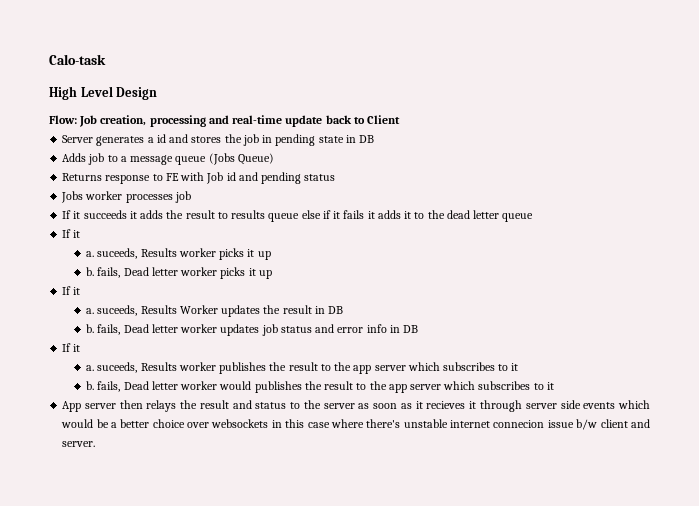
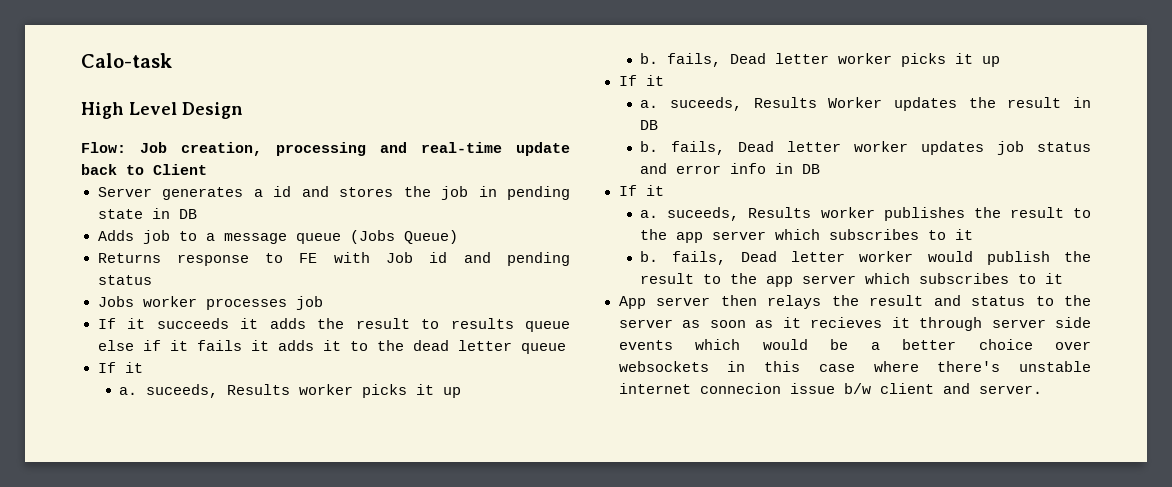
- b. fails, Dead letter worker would publishes the result to the app server which subscribes to it
+ b. fails, Dead letter worker would publish the result to the app server which subscribes to it

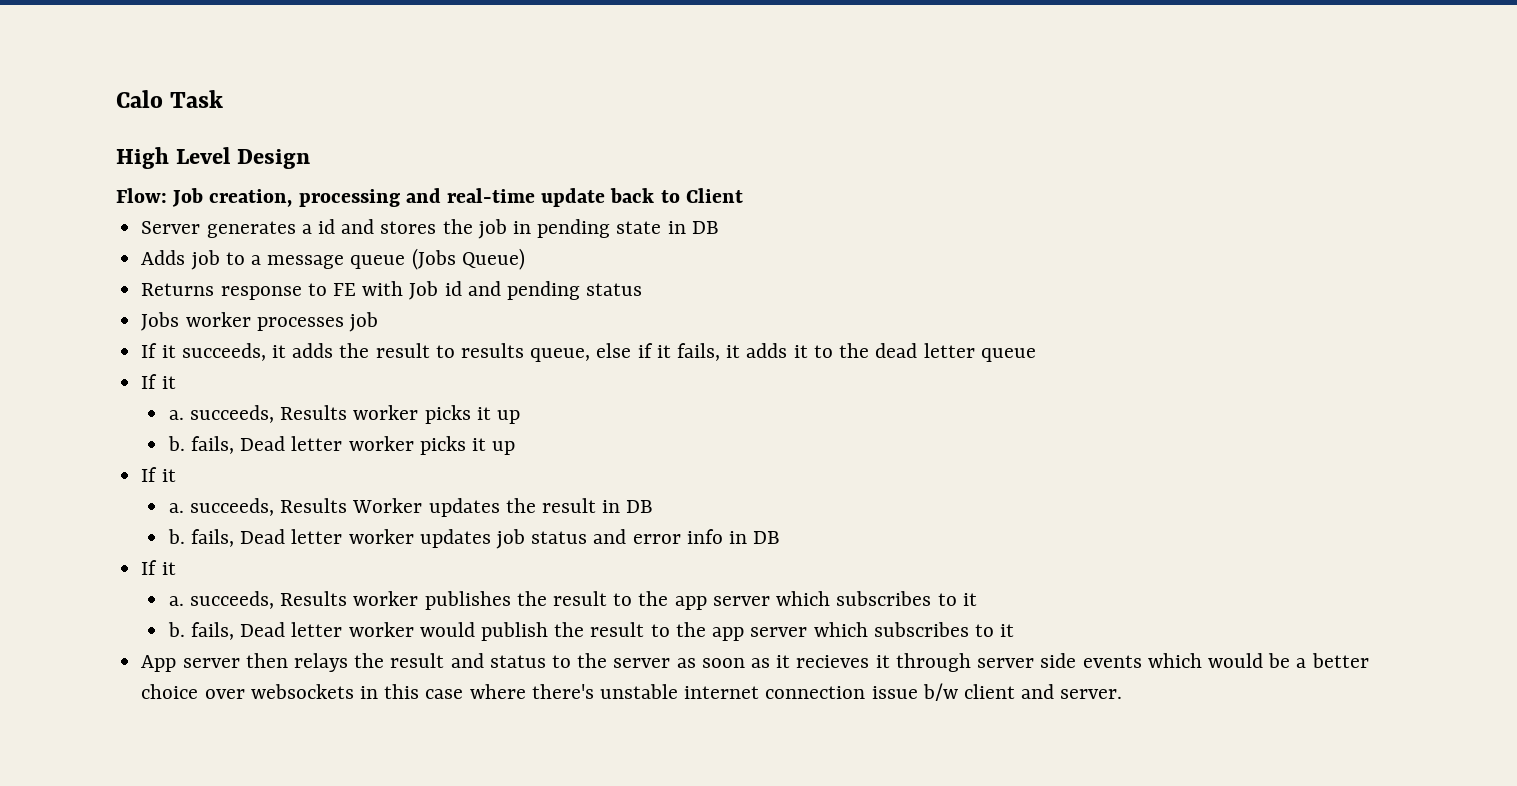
- Calo-task
+ Calo Task
- If it succeeds it adds the result to results queue else if it fails it adds it to the dead letter queue
+ If it succeeds, it adds the result to results queue, else if it fails, it adds it to the dead letter queue
- a. suceeds, Results worker picks it up
+ a. succeeds, Results worker picks it up
- a. suceeds, Results Worker updates the result in DB
+ a. succeeds, Results Worker updates the result in DB
- a. suceeds, Results worker publishes the result to the app server which subscribes to it
+ a. succeeds, Results worker publishes the result to the app server which subscribes to it
- App server then relays the result and status to the server as soon as it recieves it through server side events which would be a better choice over websockets in this case where there's unstable internet connecion issue b/w client and server.
+ App server then relays the result and status to the server as soon as it recieves it through server side events which would be a better choice over websockets in this case where there's unstable internet connection issue b/w client and server.

